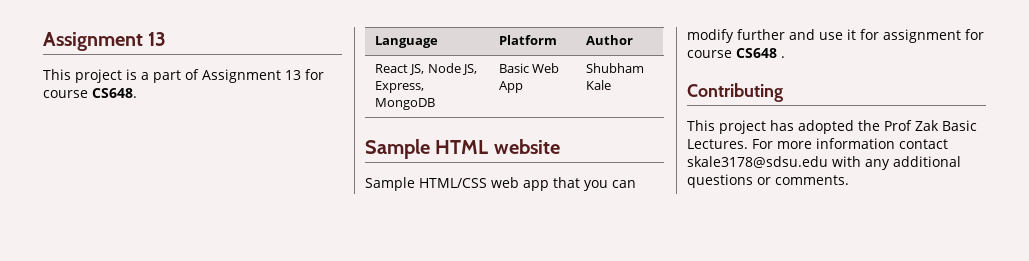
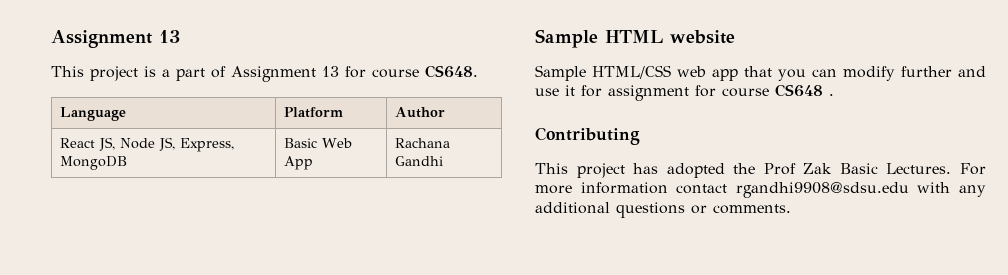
- React JS, Node JS, Express, MongoDB | Basic Web App | Shubham Kale
+ React JS, Node JS, Express, MongoDB | Basic Web App | Rachana Gandhi
- For more information contact skale3178@sdsu.edu with any additional questions or comments.
+ For more information contact rgandhi9908@sdsu.edu with any additional questions or comments.

